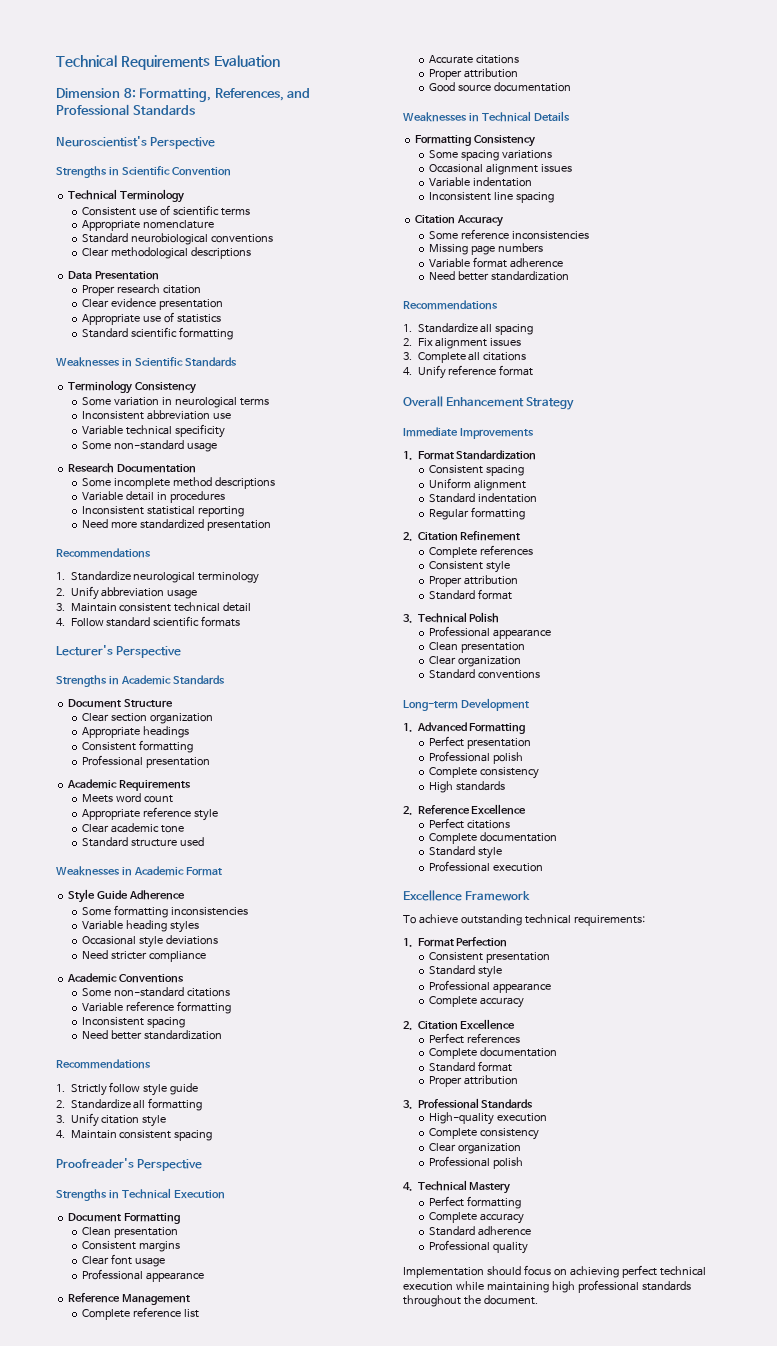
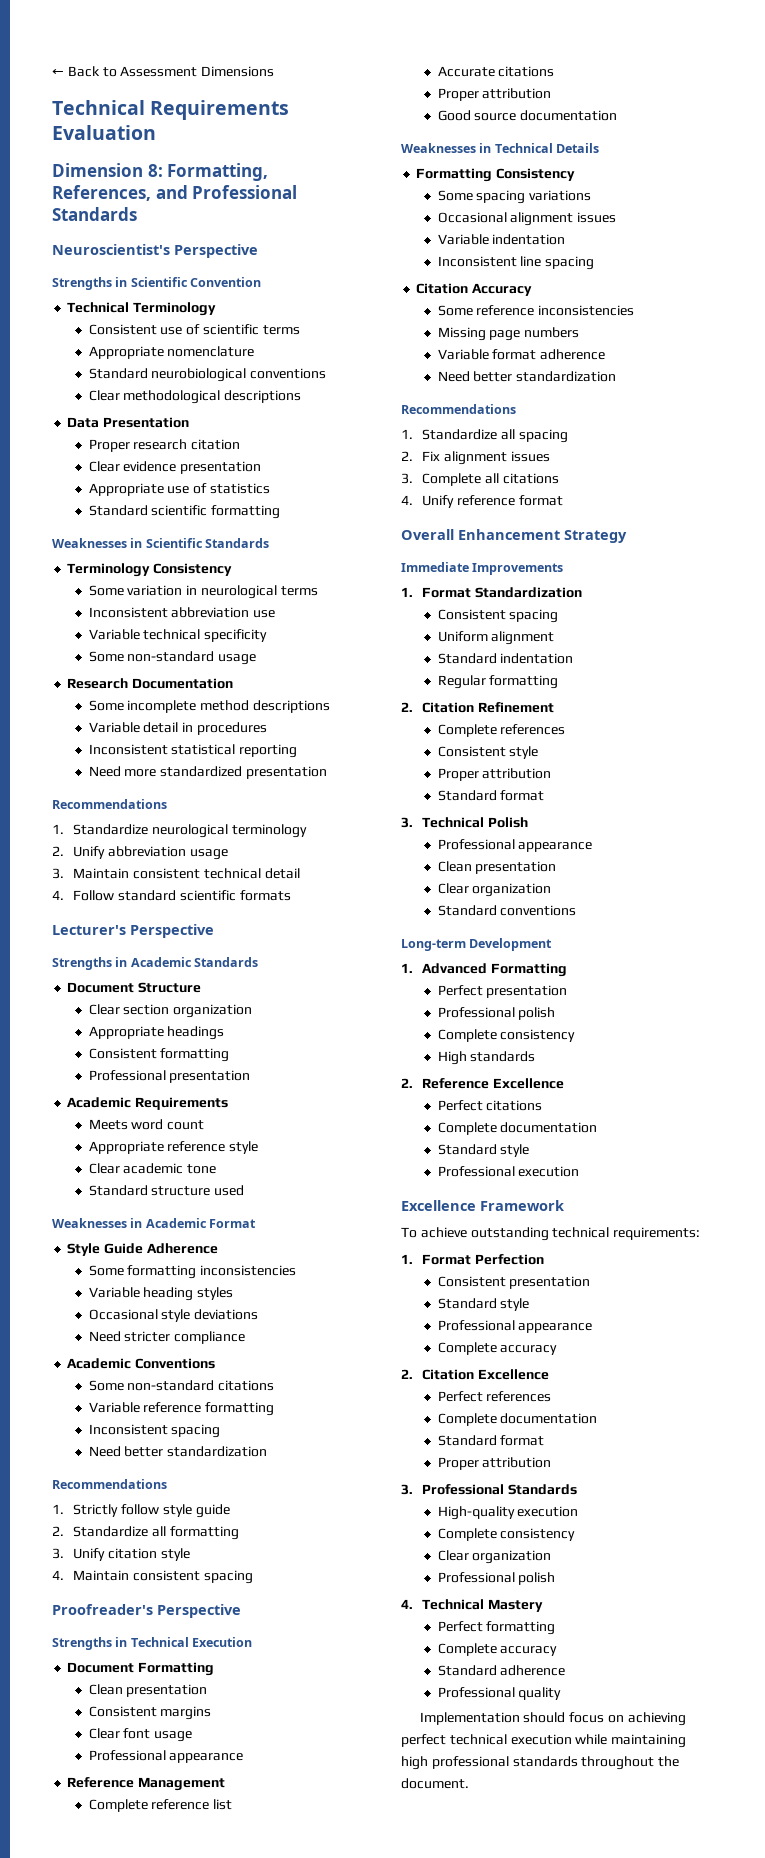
+ ← Back to Assessment Dimensions

